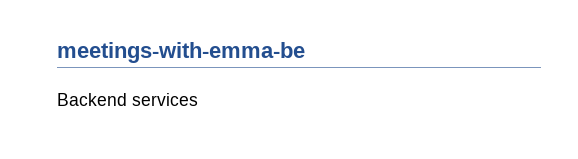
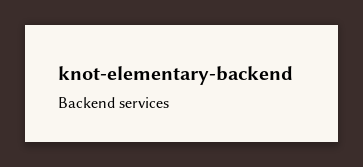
- meetings-with-emma-be
+ knot-elementary-backend

